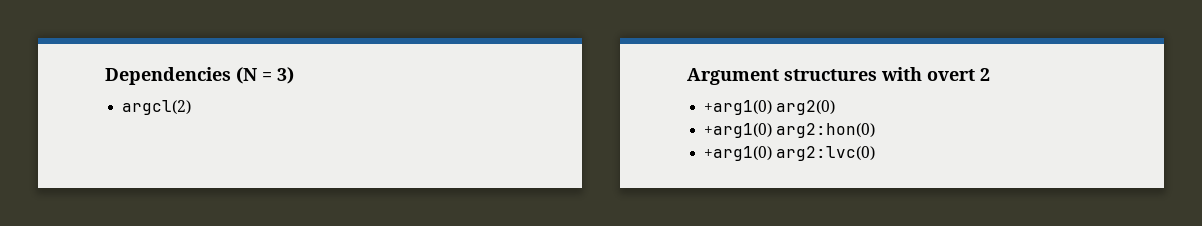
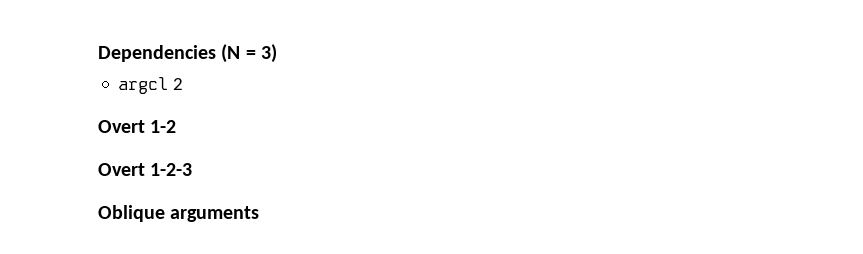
- argcl(2)
- Argument structures with overt 2
- +arg1(0) arg2(0)
- +arg1(0) arg2:hon(0)
- +arg1(0) arg2:lvc(0)
+ argcl 2
+ Overt 1-2
+ Overt 1-2-3
+ Oblique arguments

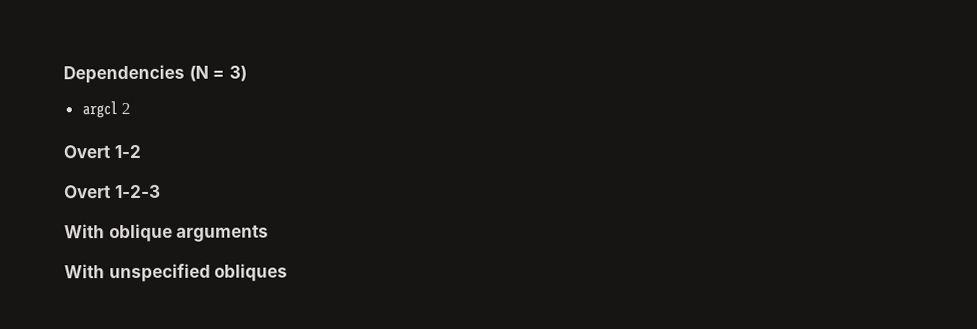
- Oblique arguments
+ With oblique arguments
+ With unspecified obliques

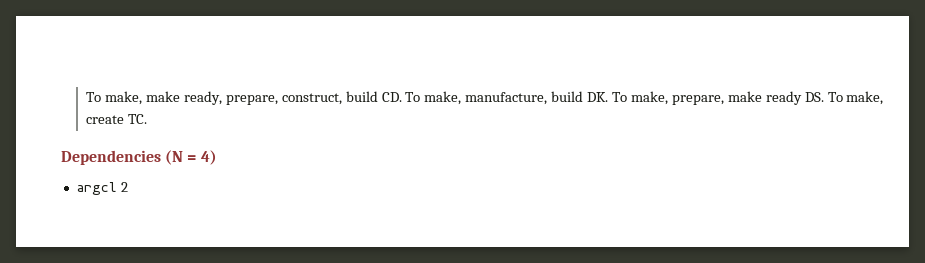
+ To make, make ready, prepare, construct, build CD. To make, manufacture, build DK. To make, prepare, make ready DS. To make, create TC.
- Dependencies (N = 3)
+ Dependencies (N = 4)
- Overt 1-2
- Overt 1-2-3
- With oblique arguments
- With unspecified obliques

